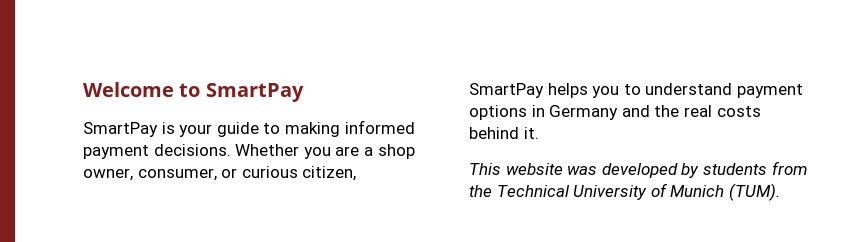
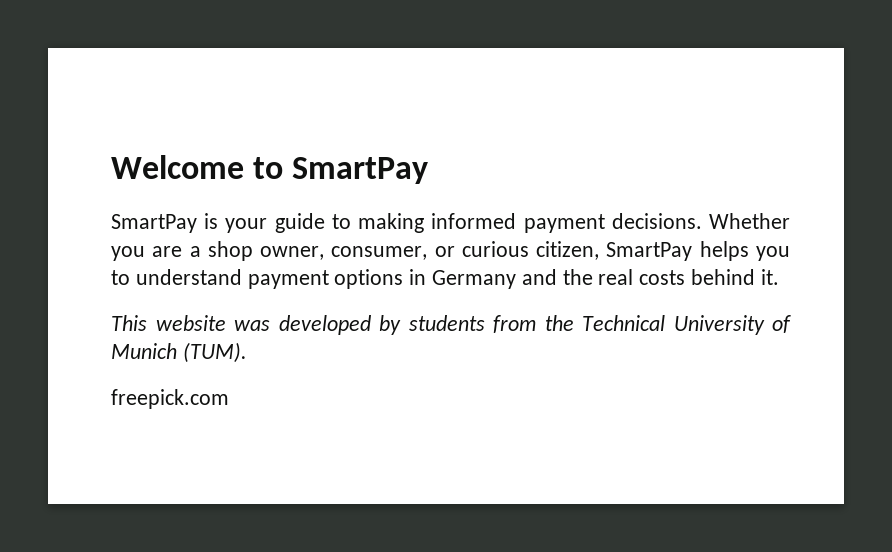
+ freepick.com

